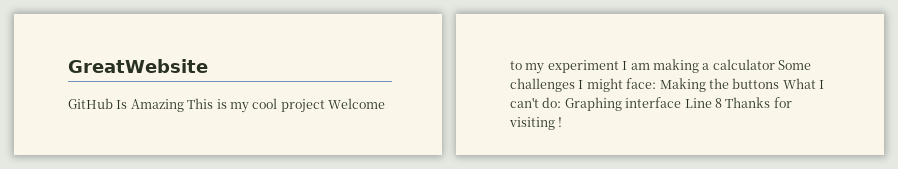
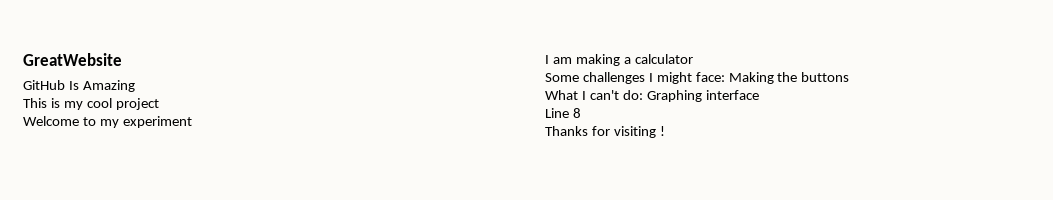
- GitHub Is Amazing This is my cool project Welcome to my experiment I am making a calculator Some challenges I might face: Making the buttons What I can't do: Graphing interface Line 8 Thanks for visiting !
+ GitHub Is Amazing
+ This is my cool project
+ Welcome to my experiment
+ I am making a calculator
+ Some challenges I might face: Making the buttons
+ What I can't do: Graphing interface
+ Line 8
+ Thanks for visiting !

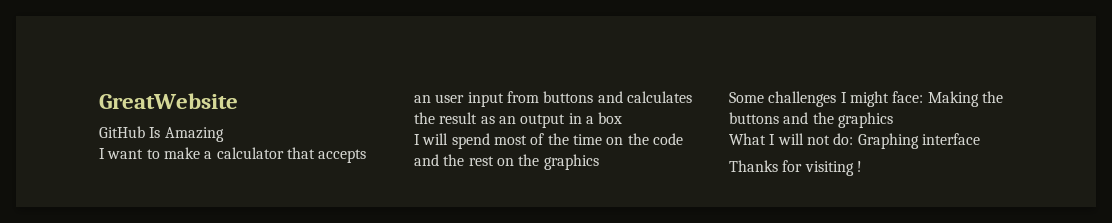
- This is my cool project
- Welcome to my experiment
- I am making a calculator
+ I want to make a calculator that accepts an user input from buttons and calculates the result as an output in a box
+ I will spend most of the time on the code and the rest on the graphics
- Some challenges I might face: Making the buttons
+ Some challenges I might face: Making the buttons and the graphics
- What I can't do: Graphing interface
+ What I will not do: Graphing interface
- Line 8

